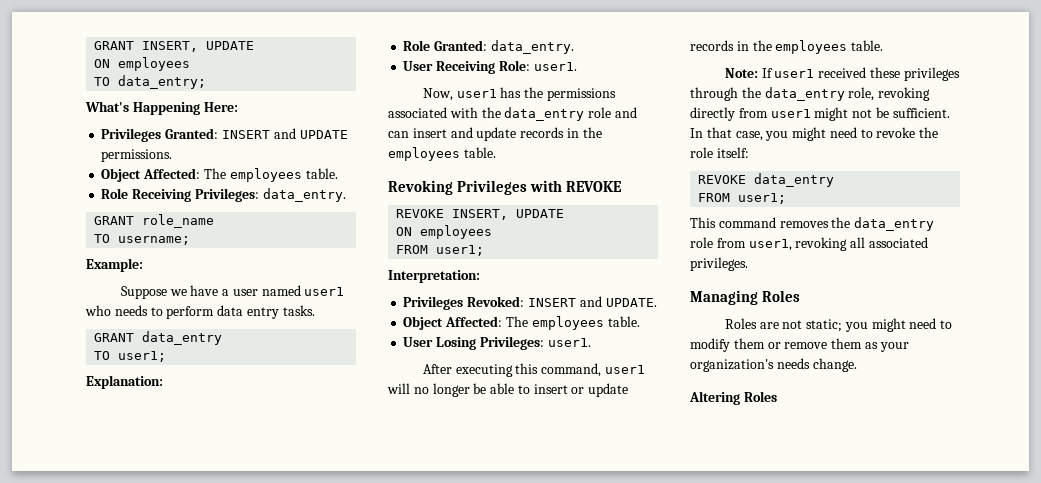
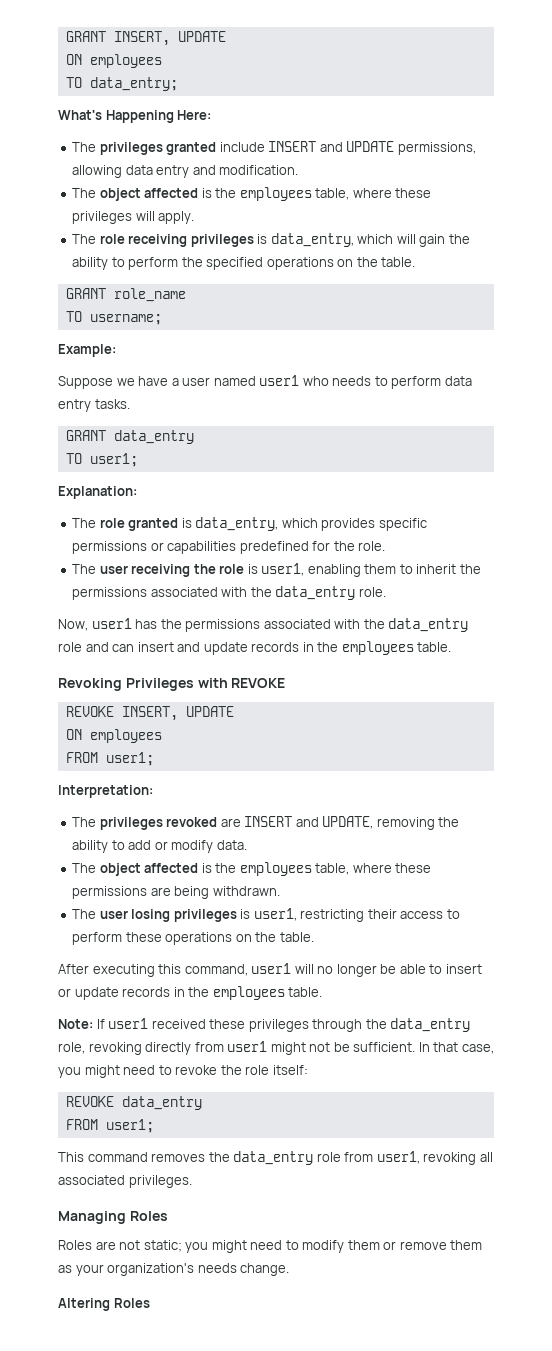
- Privileges Granted: INSERT and UPDATE permissions.
- Object Affected: The employees table.
- Role Receiving Privileges: data_entry.
+ The privileges granted include INSERT and UPDATE permissions, allowing data entry and modification.
+ The object affected is the employees table, where these privileges will apply.
+ The role receiving privileges is data_entry, which will gain the ability to perform the specified operations on the table.
- Role Granted: data_entry.
- User Receiving Role: user1.
+ The role granted is data_entry, which provides specific permissions or capabilities predefined for the role.
+ The user receiving the role is user1, enabling them to inherit the permissions associated with the data_entry role.
- Privileges Revoked: INSERT and UPDATE.
- Object Affected: The employees table.
- User Losing Privileges: user1.
+ The privileges revoked are INSERT and UPDATE, removing the ability to add or modify data.
+ The object affected is the employees table, where these permissions are being withdrawn.
+ The user losing privileges is user1, restricting their access to perform these operations on the table.

